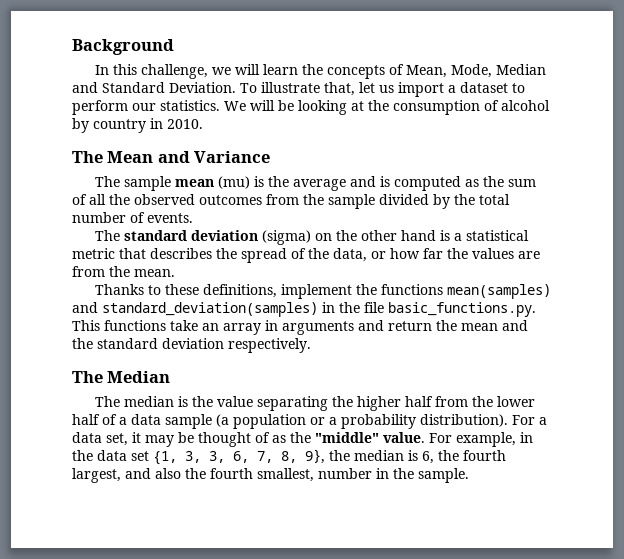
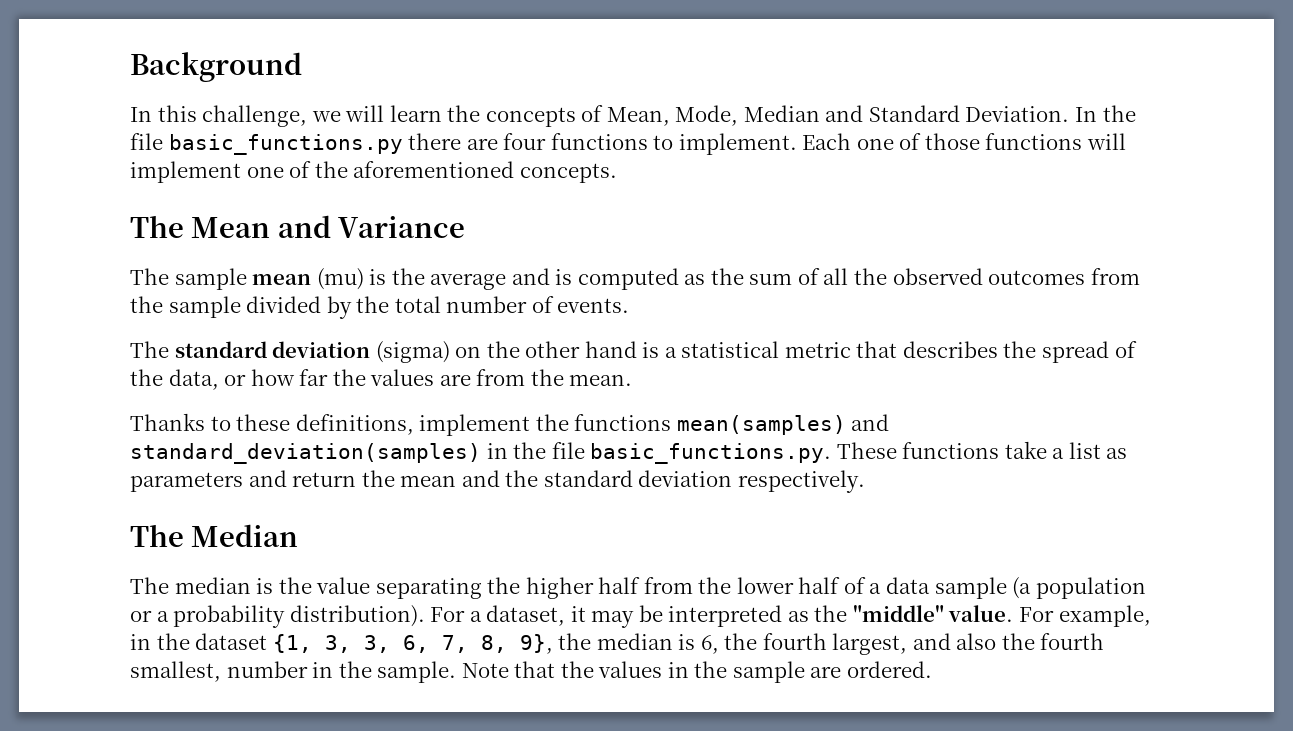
- To illustrate that, let us import a dataset to perform our statistics. We will be looking at the consumption of alcohol by country in 2010.
+ In the file basic_functions.py there are four functions to implement. Each one of those functions will implement one of the aforementioned concepts.
- Thanks to these definitions, implement the functions mean(samples) and standard_deviation(samples) in the file basic_functions.py. This functions take an array in arguments and return the mean and the standard deviation respectively.
+ Thanks to these definitions, implement the functions mean(samples) and standard_deviation(samples) in the file basic_functions.py. These functions take a list as parameters and return the mean and the standard deviation respectively.
- For a data set, it may be thought of as the "middle" value.
+ For a dataset, it may be interpreted as the "middle" value.
- For example, in the data set {1, 3, 3, 6, 7, 8, 9}, the median is 6, the fourth largest, and also the fourth smallest, number in the sample.
+ For example, in the dataset {1, 3, 3, 6, 7, 8, 9}, the median is 6, the fourth largest, and also the fourth smallest, number in the sample.
+ Note that the values in the sample are ordered.

